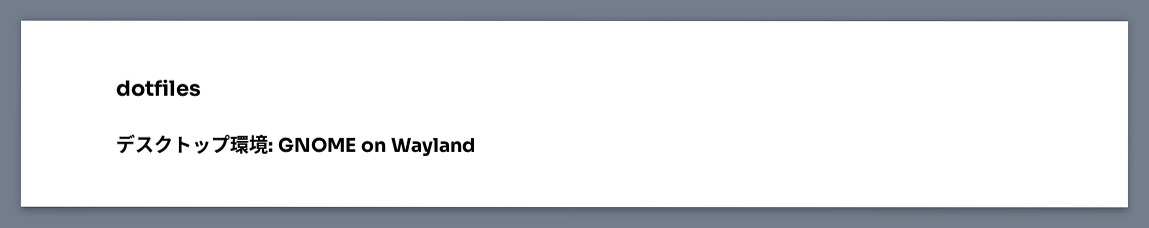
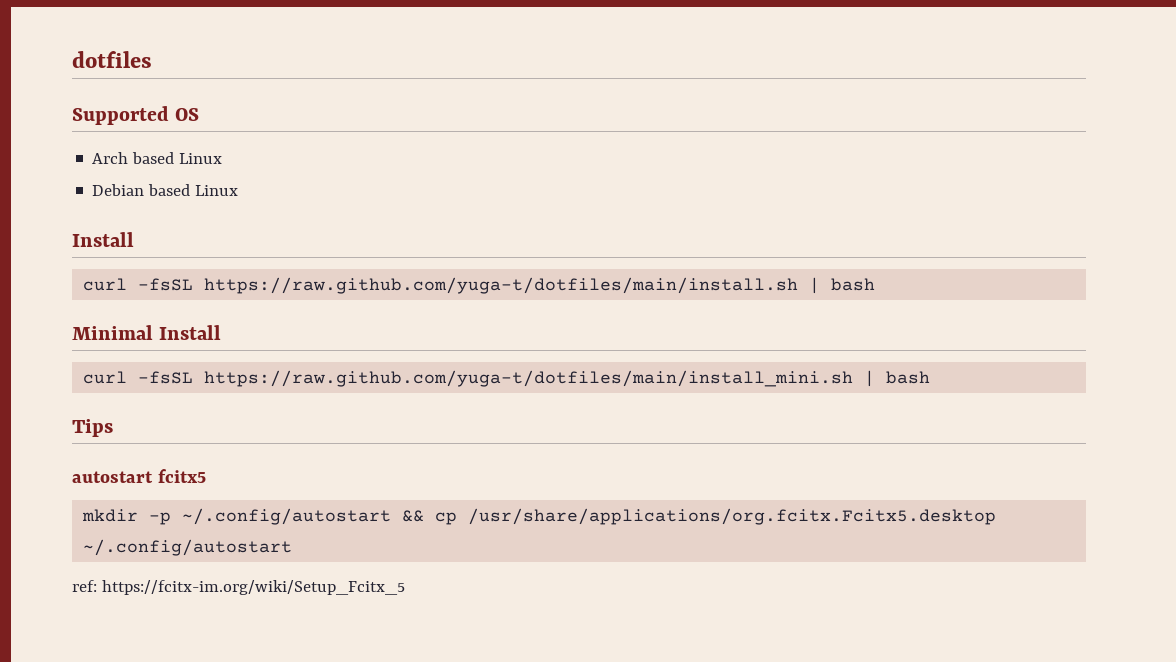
- デスクトップ環境: GNOME on Wayland
+ Supported OS
+ Arch based Linux
+ Debian based Linux
+ Install
+ curl -fsSL https://raw.github.com/yuga-t/dotfiles/main/install.sh | bash
+ Minimal Install
+ curl -fsSL https://raw.github.com/yuga-t/dotfiles/main/install_mini.sh | bash
+ Tips
+ autostart fcitx5
+ mkdir -p ~/.config/autostart && cp /usr/share/applications/org.fcitx.Fcitx5.desktop ~/.config/autostart
+ ref: https://fcitx-im.org/wiki/Setup_Fcitx_5

